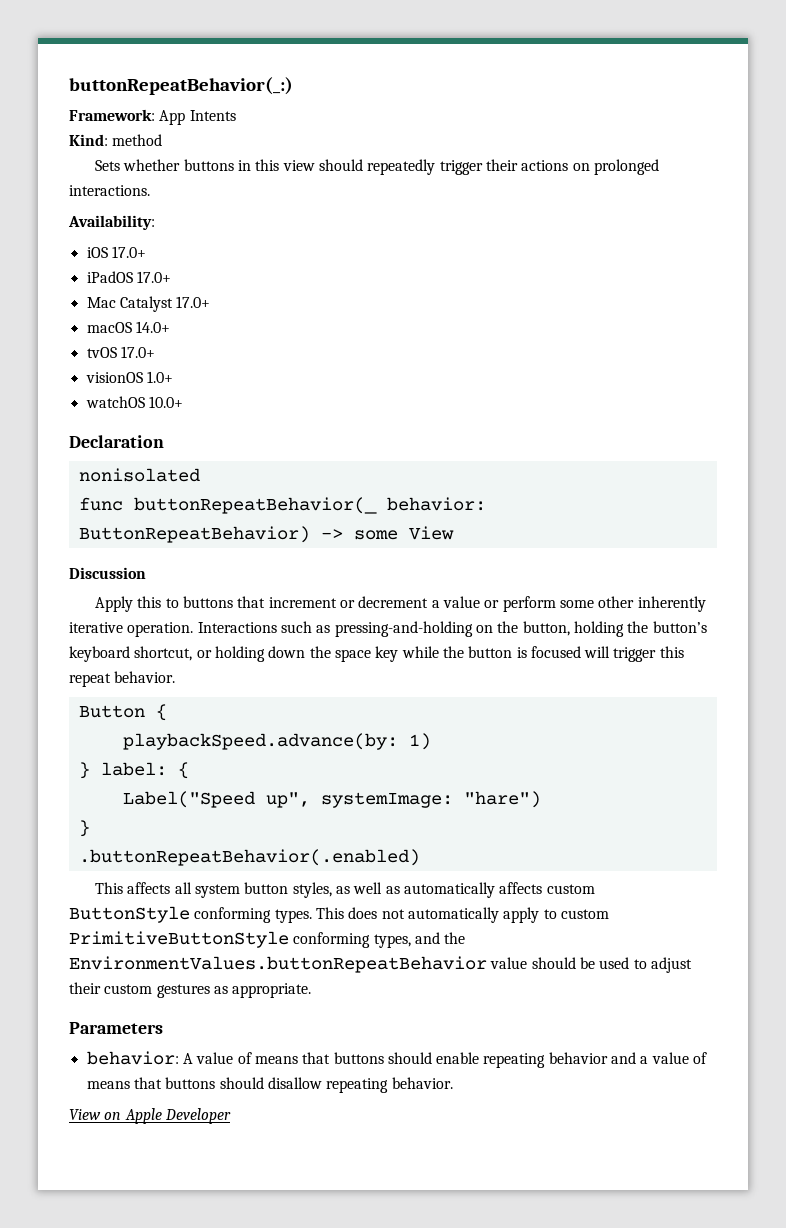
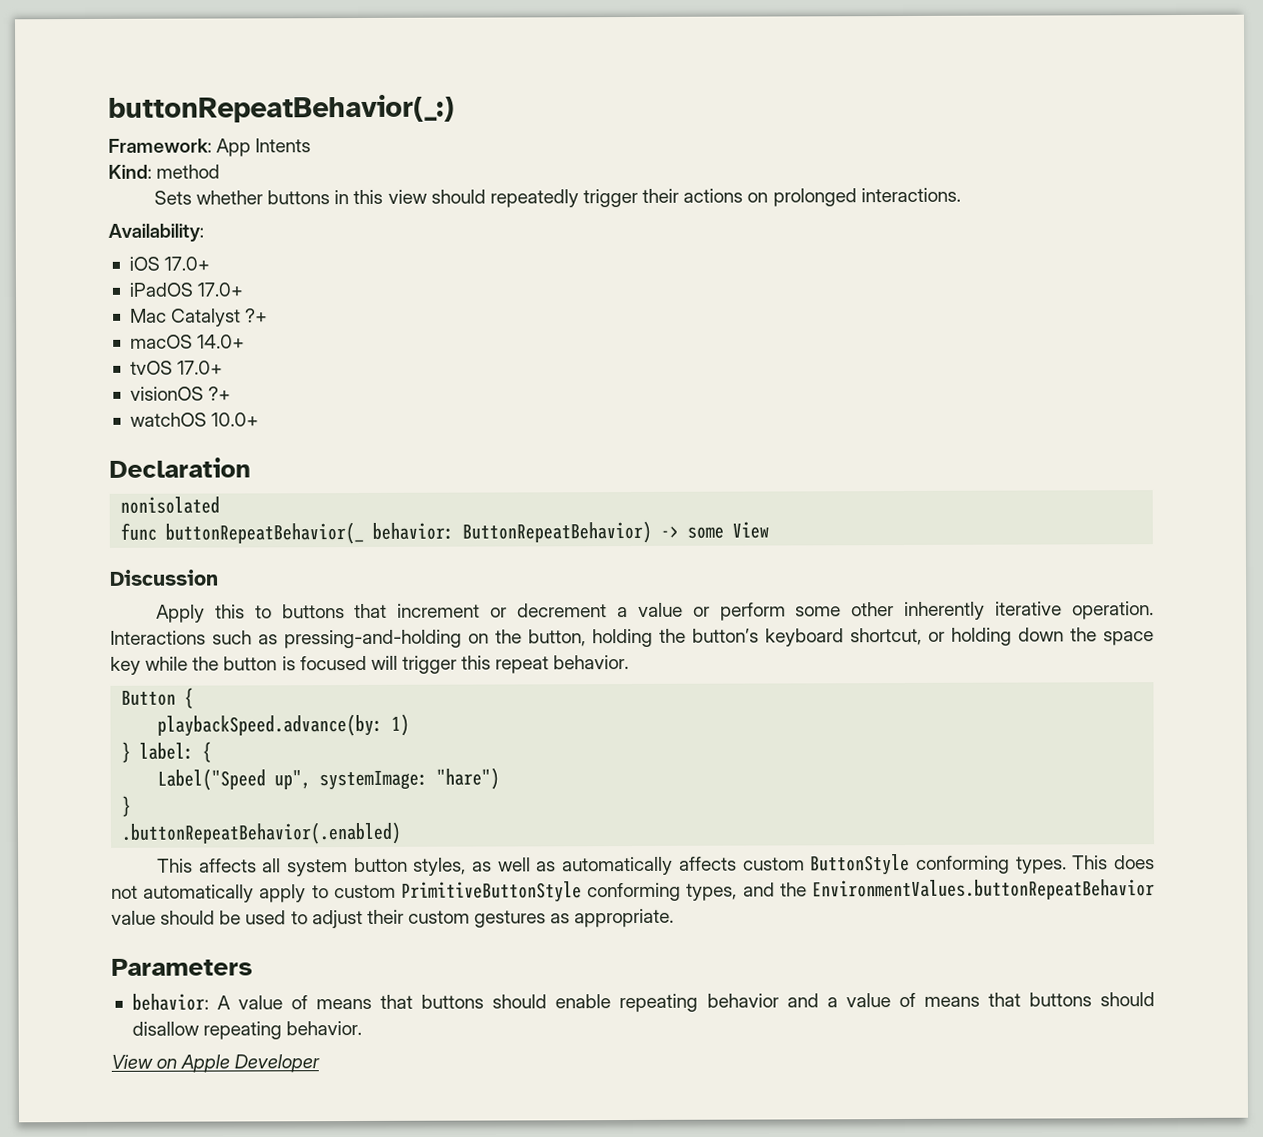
- Mac Catalyst 17.0+
+ Mac Catalyst ?+
- visionOS 1.0+
+ visionOS ?+

